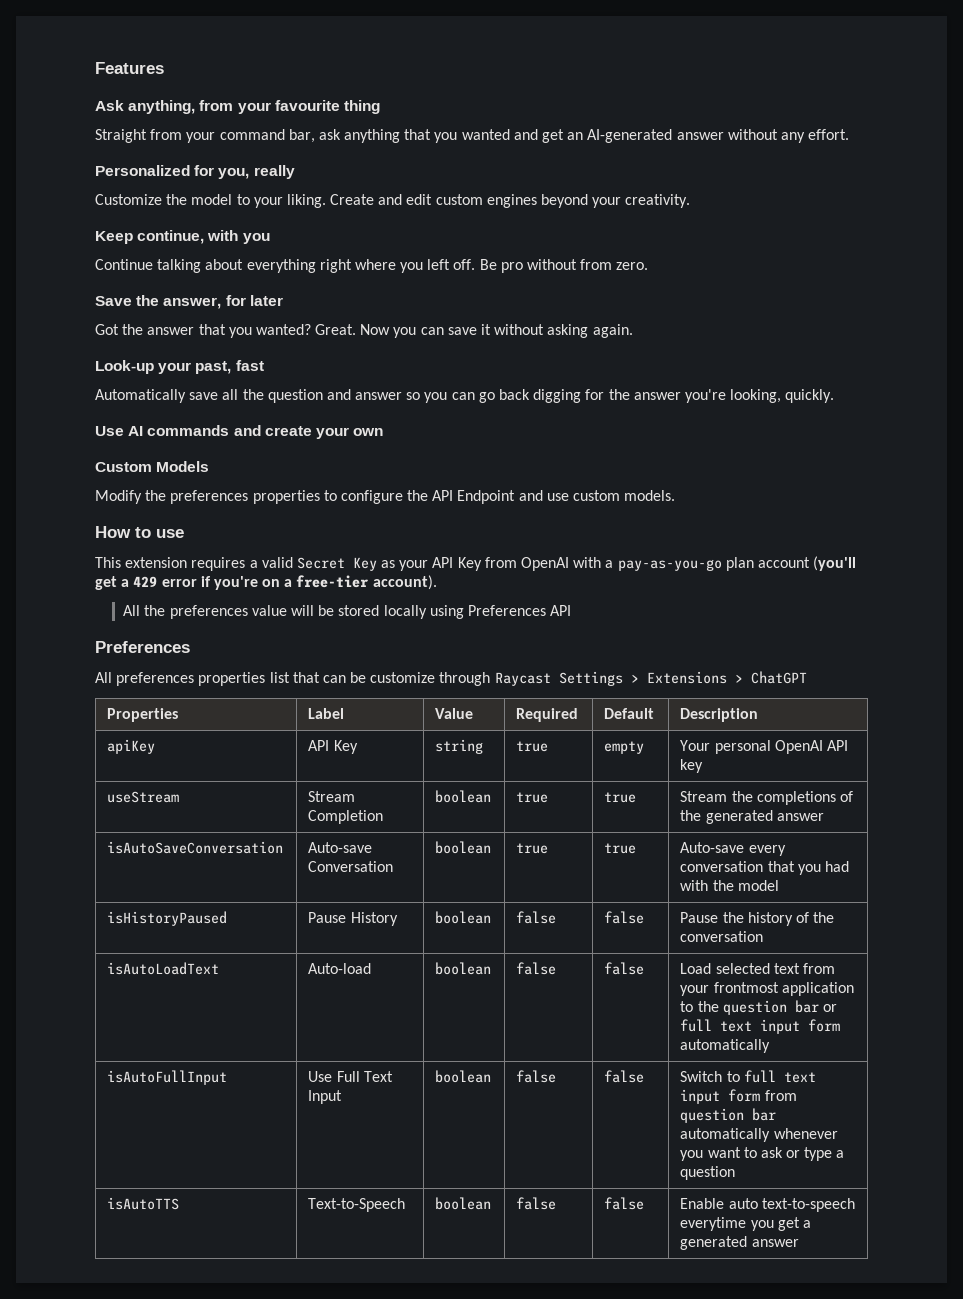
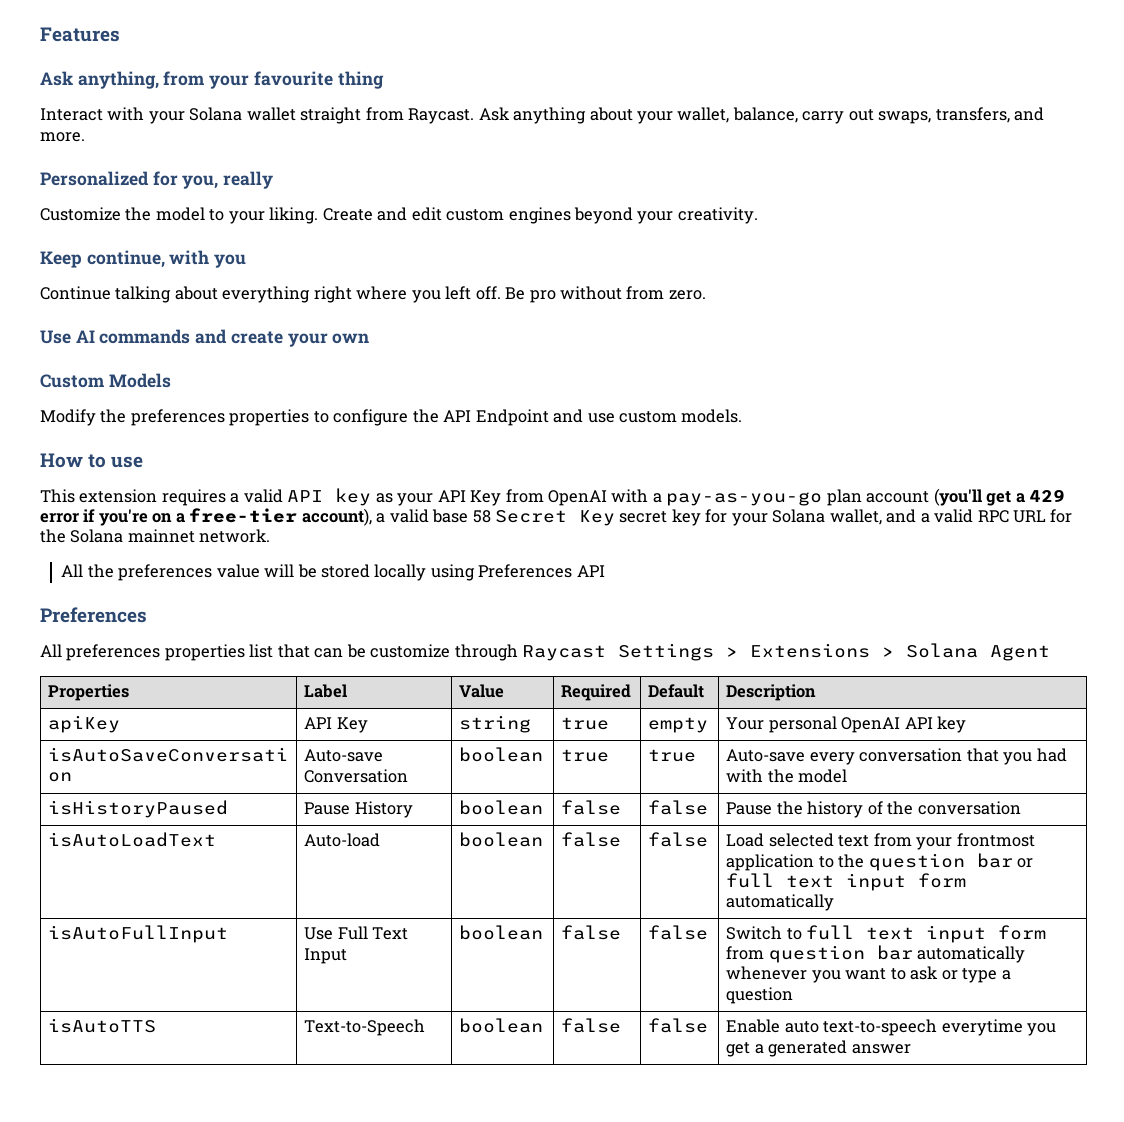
- Straight from your command bar, ask anything that you wanted and get an AI-generated answer without any effort.
+ Interact with your Solana wallet straight from Raycast. Ask anything about your wallet, balance, carry out swaps, transfers, and more.
- Save the answer, for later
- Got the answer that you wanted? Great. Now you can save it without asking again.
- Look-up your past, fast
- Automatically save all the question and answer so you can go back digging for the answer you're looking, quickly.
- This extension requires a valid Secret Key as your API Key from OpenAI with a pay-as-you-go plan account (you'll get a 429 error if you're on a free-tier account).
+ This extension requires a valid API key as your API Key from OpenAI with a pay-as-you-go plan account (you'll get a 429 error if you're on a free-tier account), a valid base 58 Secret Key secret key for your Solana wallet, and a valid RPC URL for the Solana mainnet network.
- All preferences properties list that can be customize through Raycast Settings > Extensions > ChatGPT
+ All preferences properties list that can be customize through Raycast Settings > Extensions > Solana Agent
- useStream | Stream Completion | boolean | true | true | Stream the completions of the generated answer

